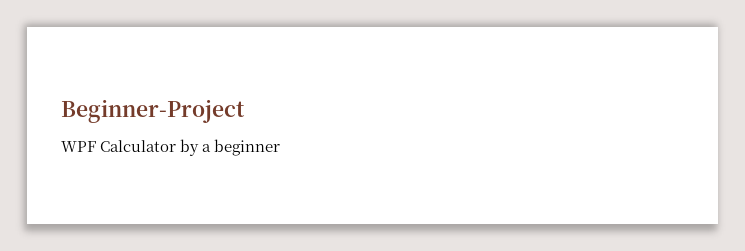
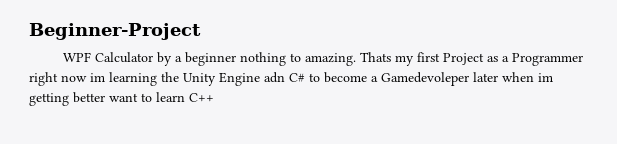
- WPF Calculator by a beginner
+ WPF Calculator by a beginner nothing to amazing. Thats my first Project as a Programmer right now im learning the Unity Engine adn C# to become a Gamedevoleper later when im getting better want to learn C++

